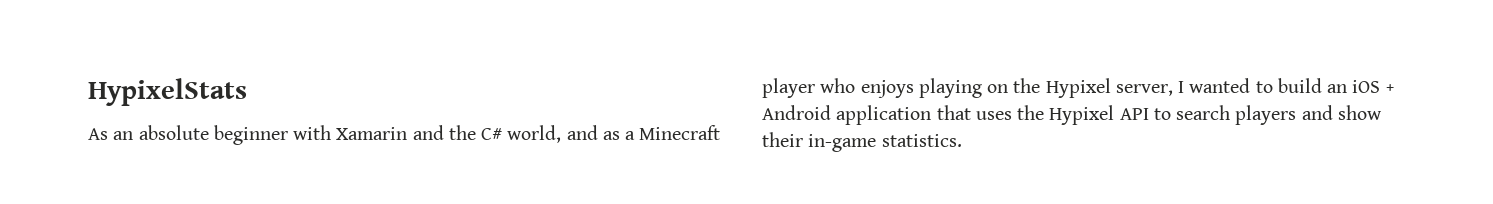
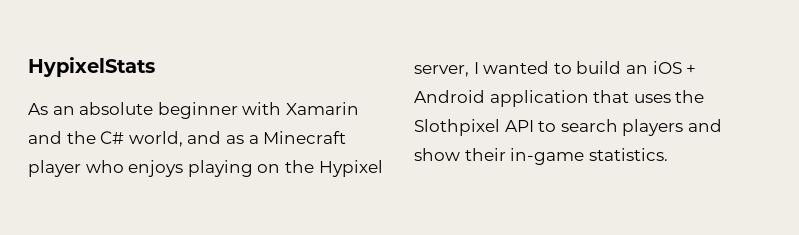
- As an absolute beginner with Xamarin and the C# world, and as a Minecraft player who enjoys playing on the Hypixel server, I wanted to build an iOS + Android application that uses the Hypixel API to search players and show their in-game statistics.
+ As an absolute beginner with Xamarin and the C# world, and as a Minecraft player who enjoys playing on the Hypixel server, I wanted to build an iOS + Android application that uses the Slothpixel API to search players and show their in-game statistics.

